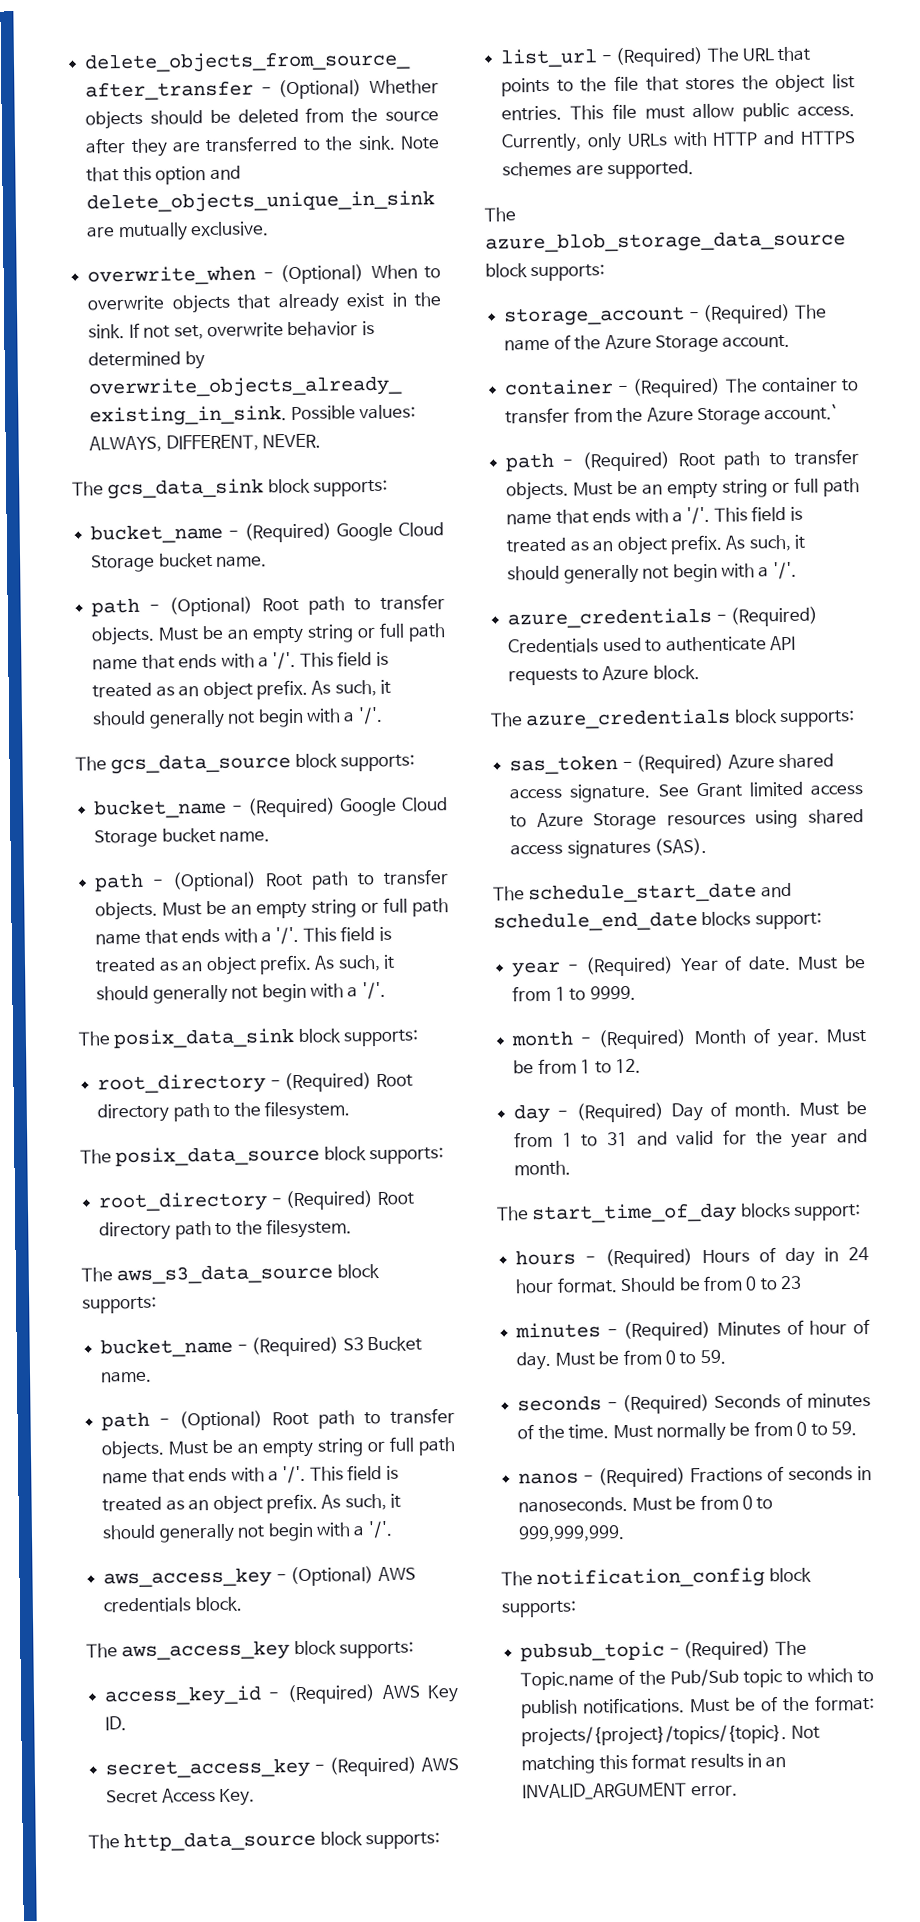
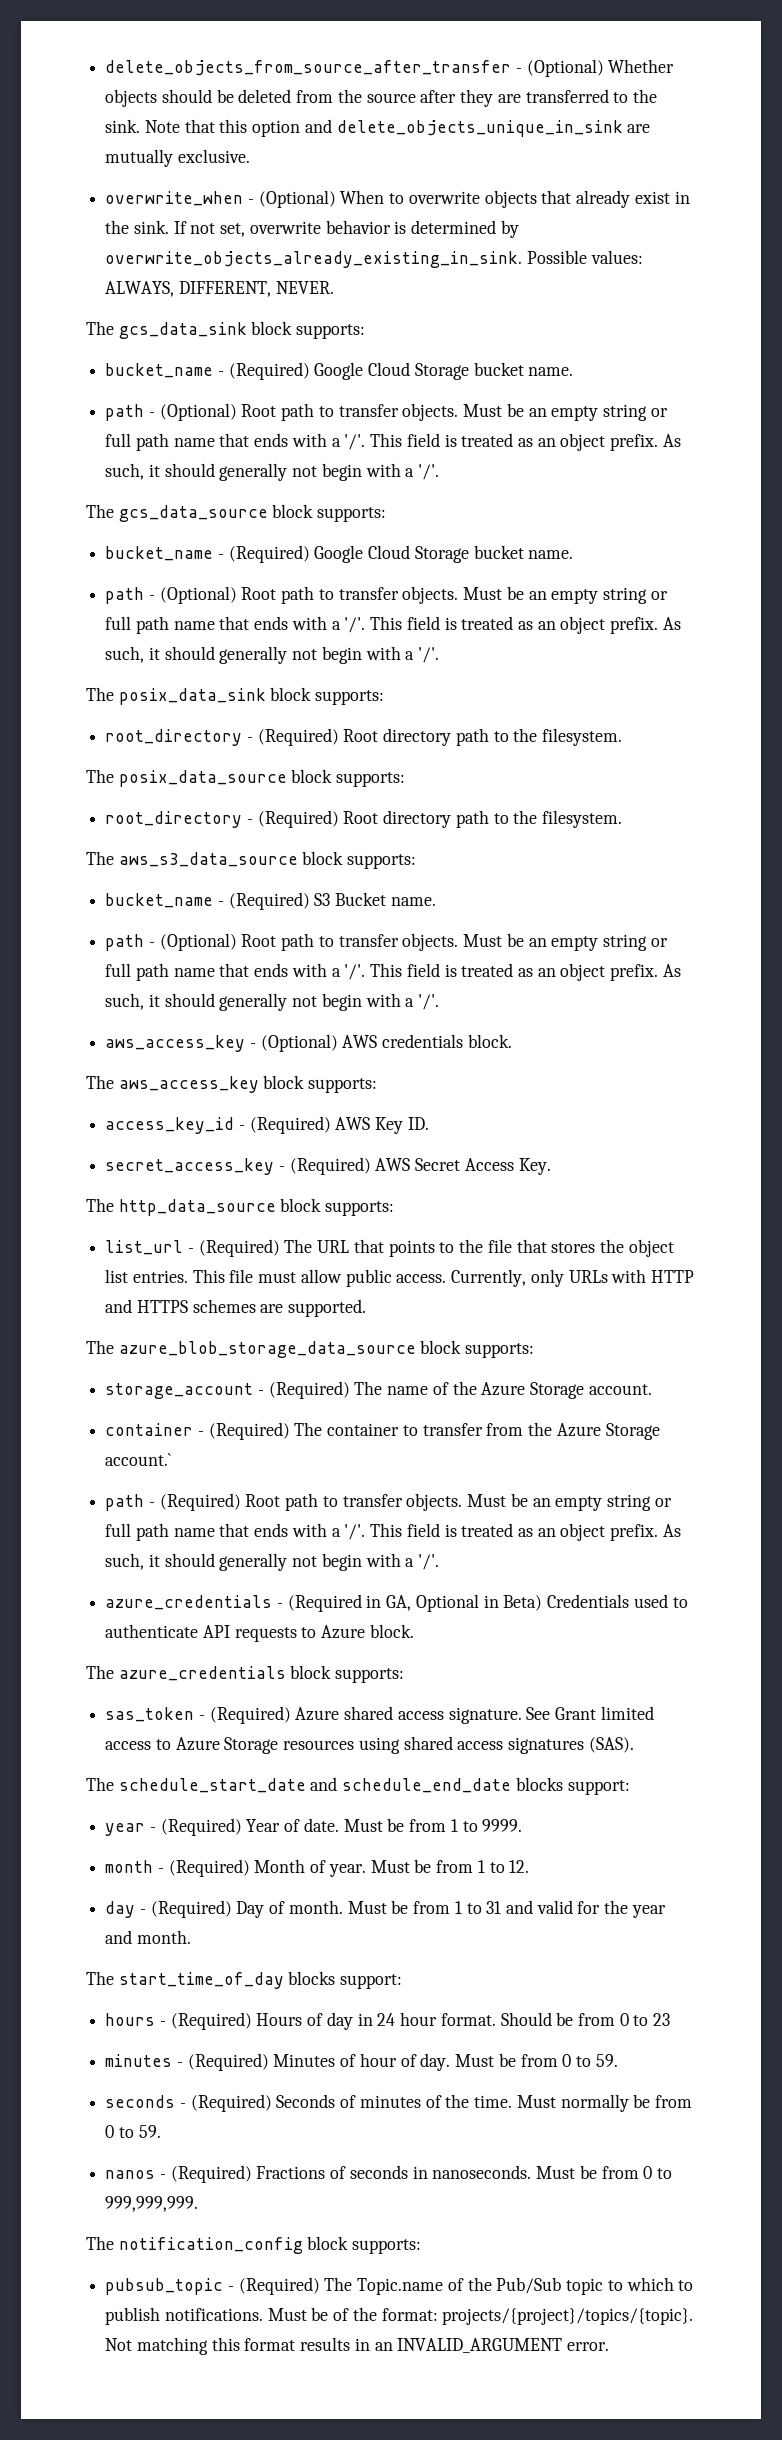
- azure_credentials - (Required) Credentials used to authenticate API requests to Azure block.
+ azure_credentials - (Required in GA, Optional in Beta) Credentials used to authenticate API requests to Azure block.

